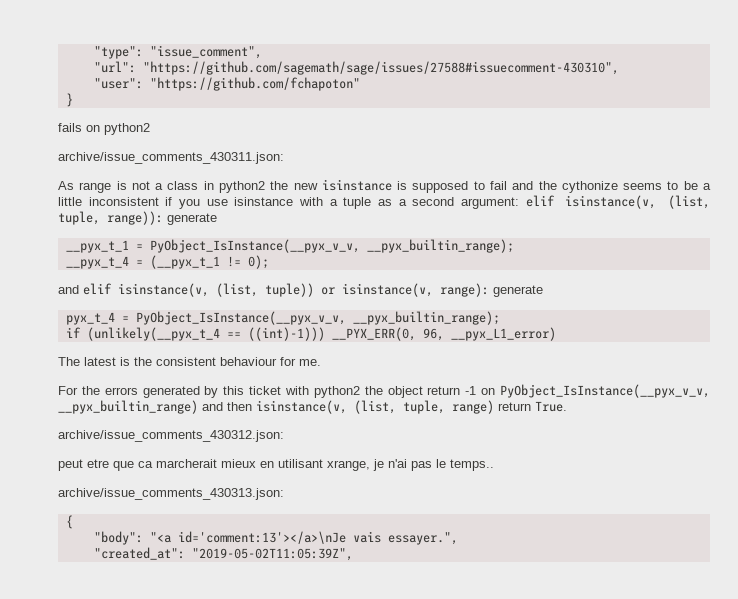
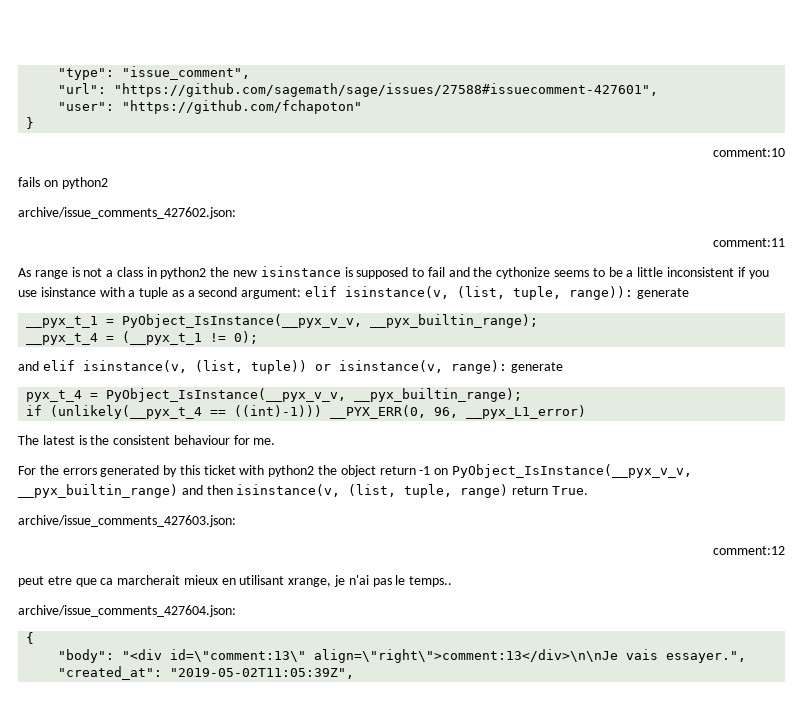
- "url": "https://github.com/sagemath/sage/issues/27588#issuecomment-430310",
+ "url": "https://github.com/sagemath/sage/issues/27588#issuecomment-427601",
+ comment:10
- archive/issue_comments_430311.json:
+ archive/issue_comments_427602.json:
+ comment:11
- archive/issue_comments_430312.json:
+ archive/issue_comments_427603.json:
+ comment:12
- archive/issue_comments_430313.json:
+ archive/issue_comments_427604.json:
- "body": "<a id='comment:13'></a>\nJe vais essayer.",
+ "body": "<div id=\"comment:13\" align=\"right\">comment:13</div>\n\nJe vais essayer.",

